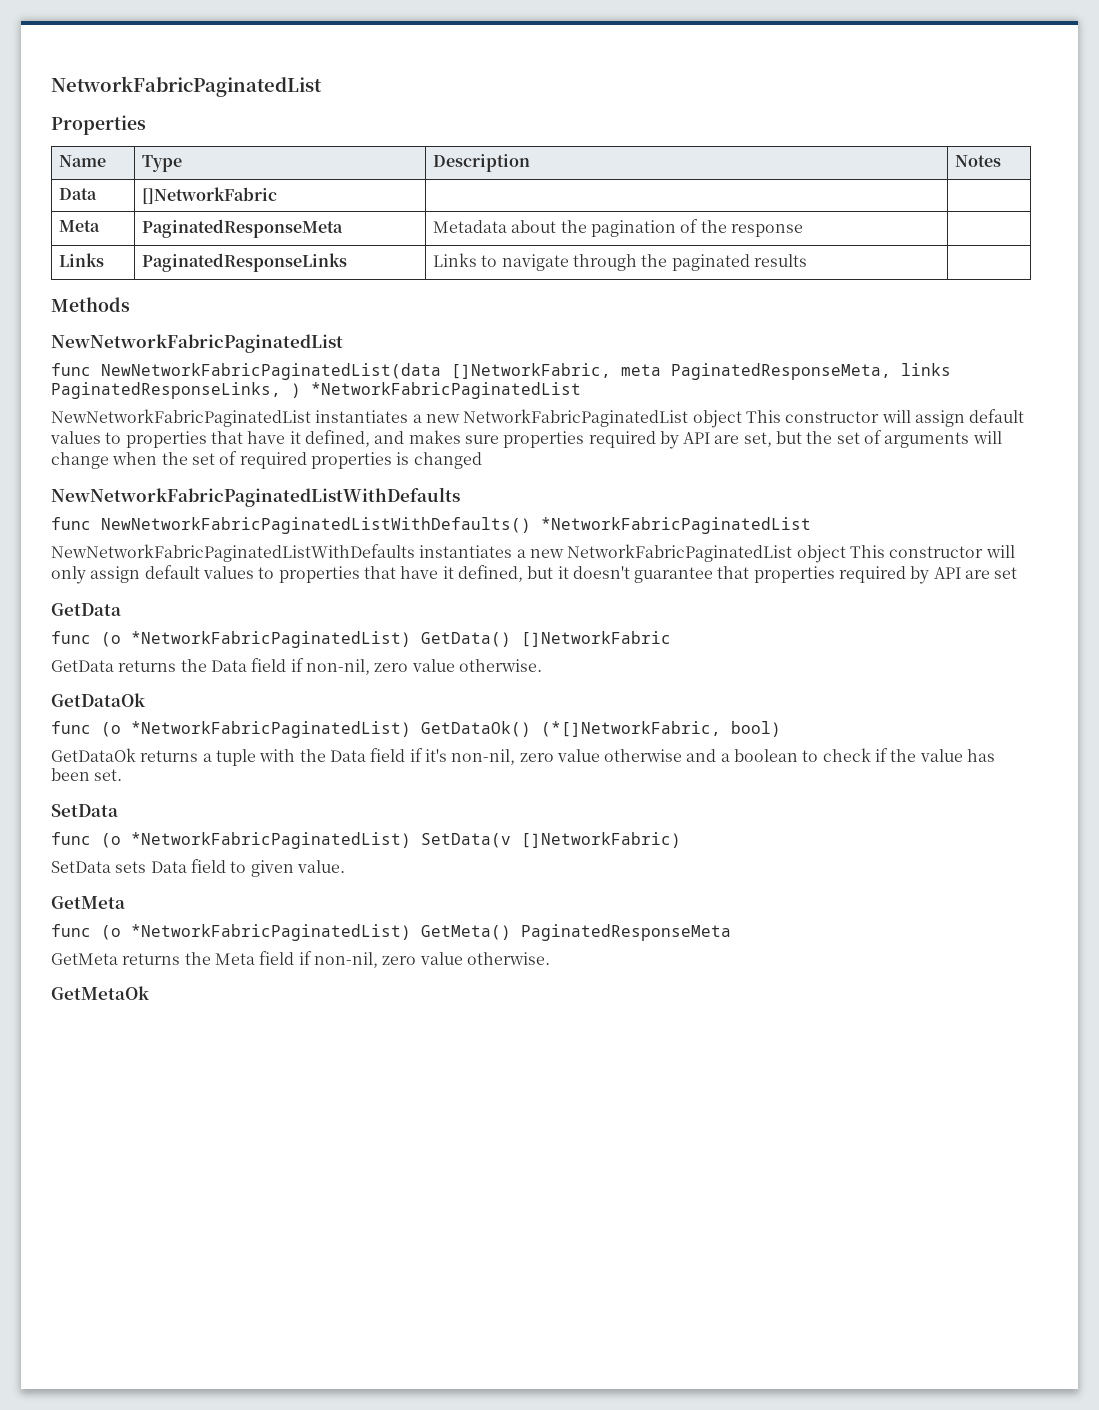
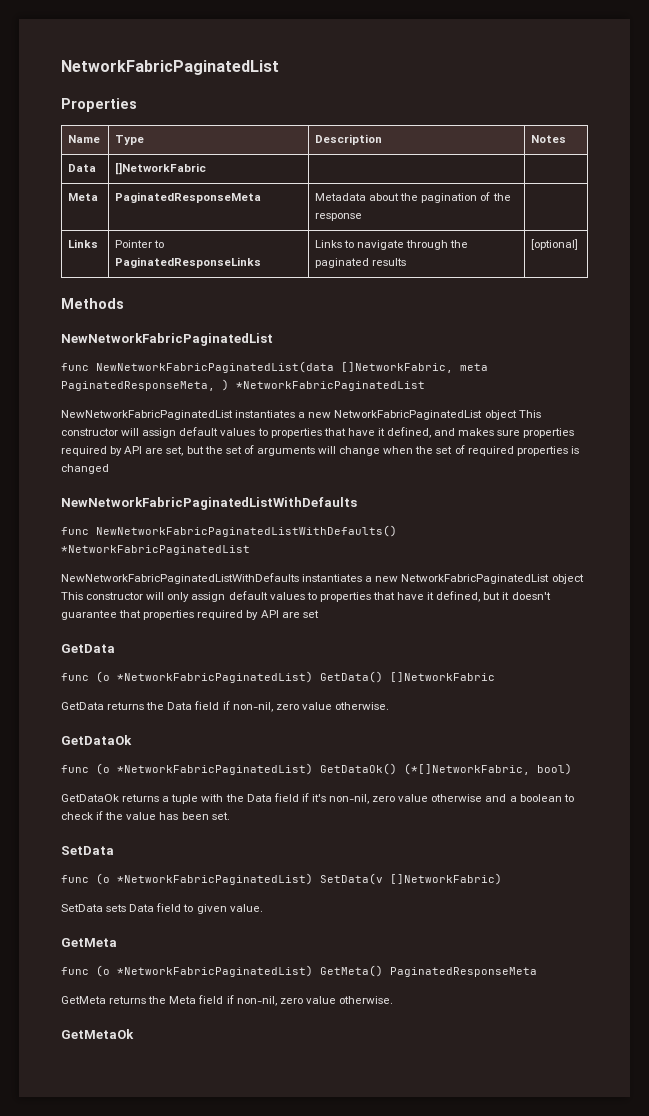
- Links | PaginatedResponseLinks | Links to navigate through the paginated results |
+ Links | Pointer to PaginatedResponseLinks | Links to navigate through the paginated results | [optional]
- func NewNetworkFabricPaginatedList(data []NetworkFabric, meta PaginatedResponseMeta, links PaginatedResponseLinks, ) *NetworkFabricPaginatedList
+ func NewNetworkFabricPaginatedList(data []NetworkFabric, meta PaginatedResponseMeta, ) *NetworkFabricPaginatedList

